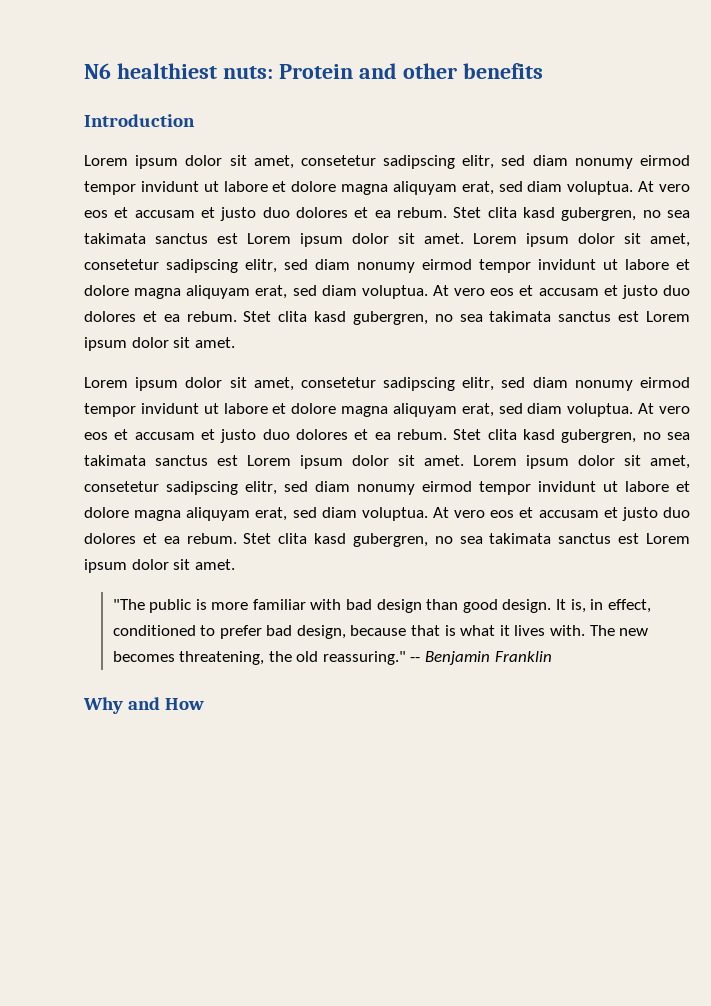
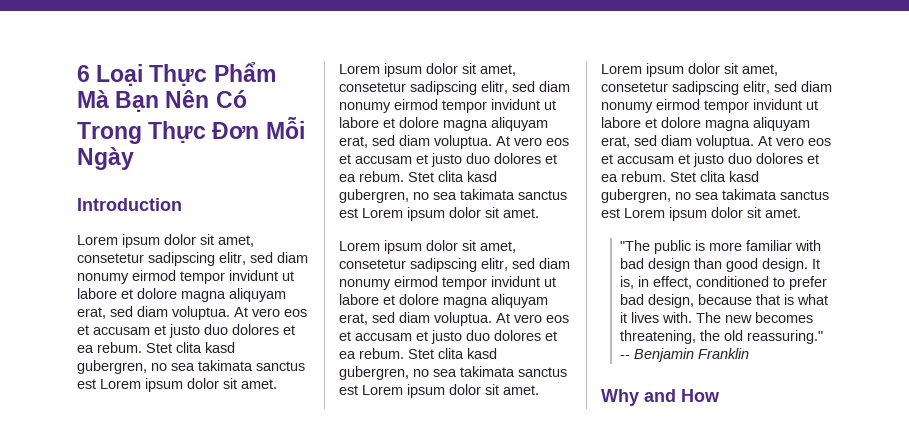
- N6 healthiest nuts: Protein and other benefits
+ 6 Loại Thực Phẩm Mà Bạn Nên Có Trong Thực Đơn Mỗi Ngày

